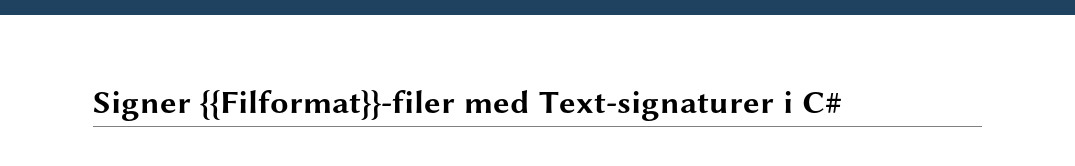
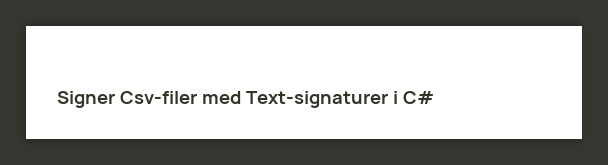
- Signer {{Filformat}}-filer med Text-signaturer i C#
+ Signer Csv-filer med Text-signaturer i C#

